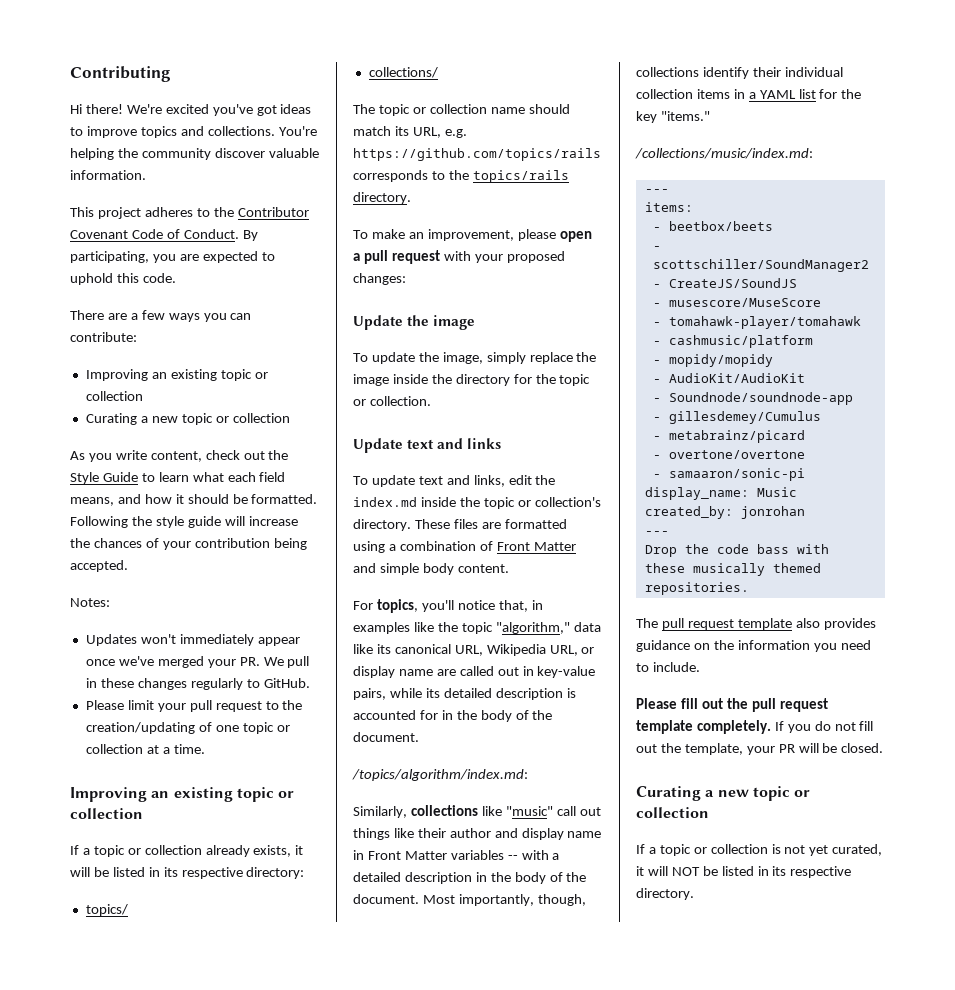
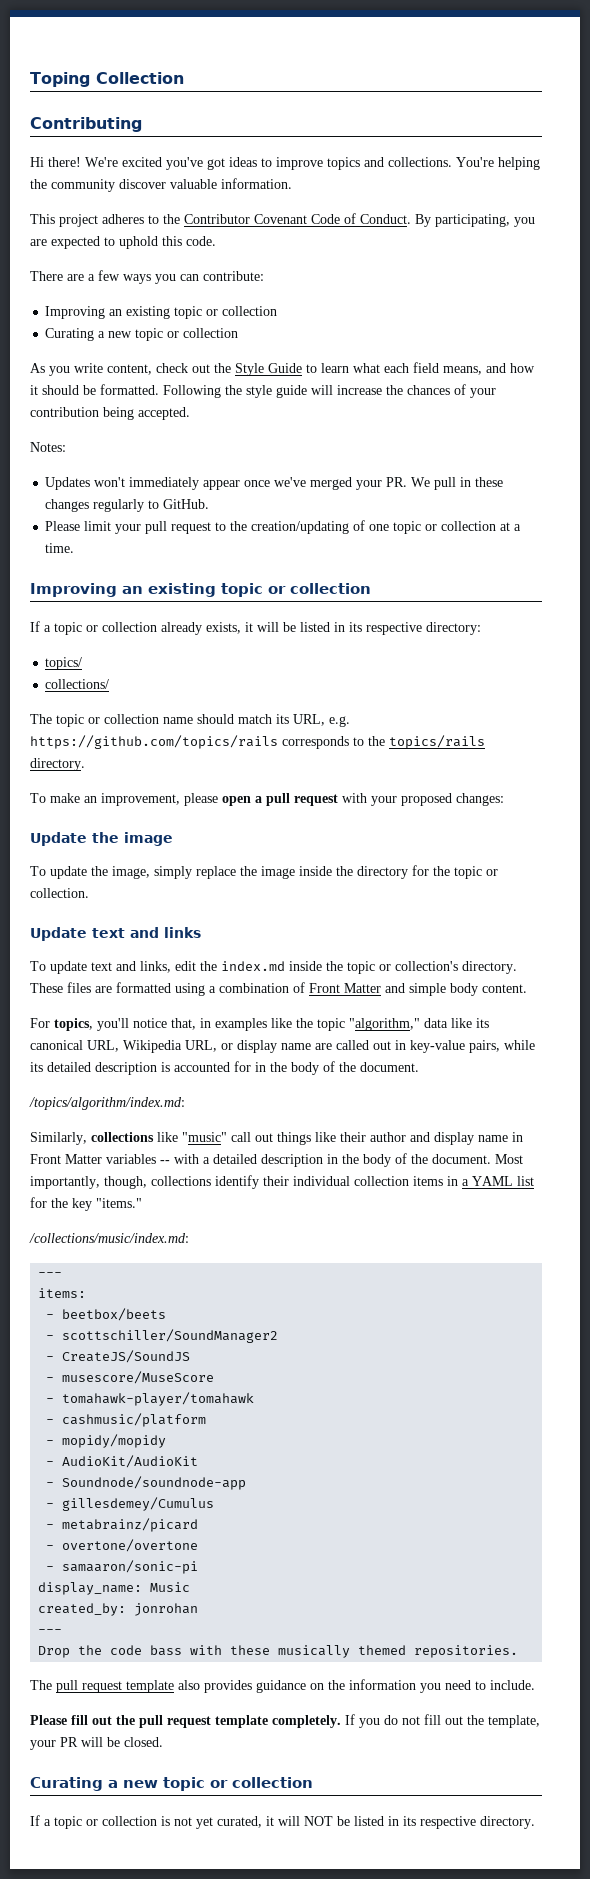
+ Toping Collection

